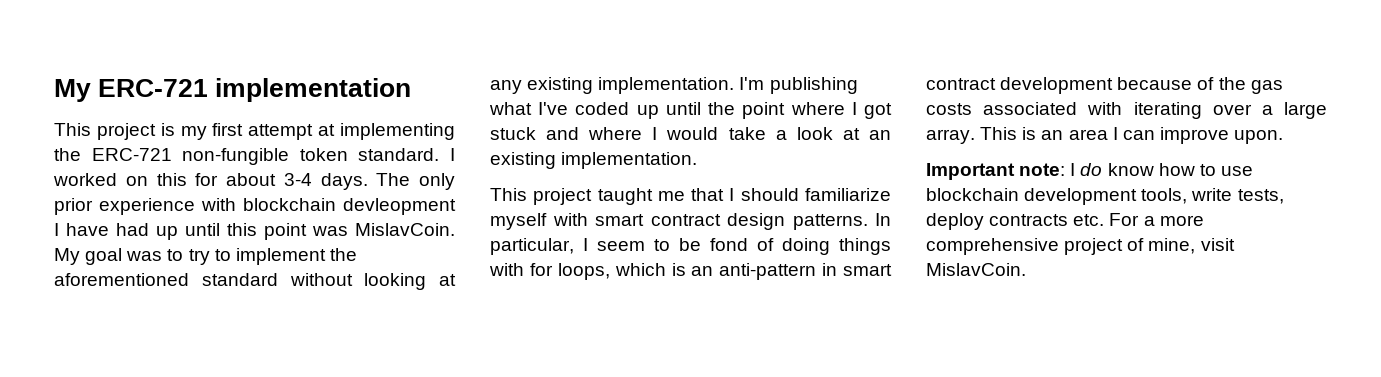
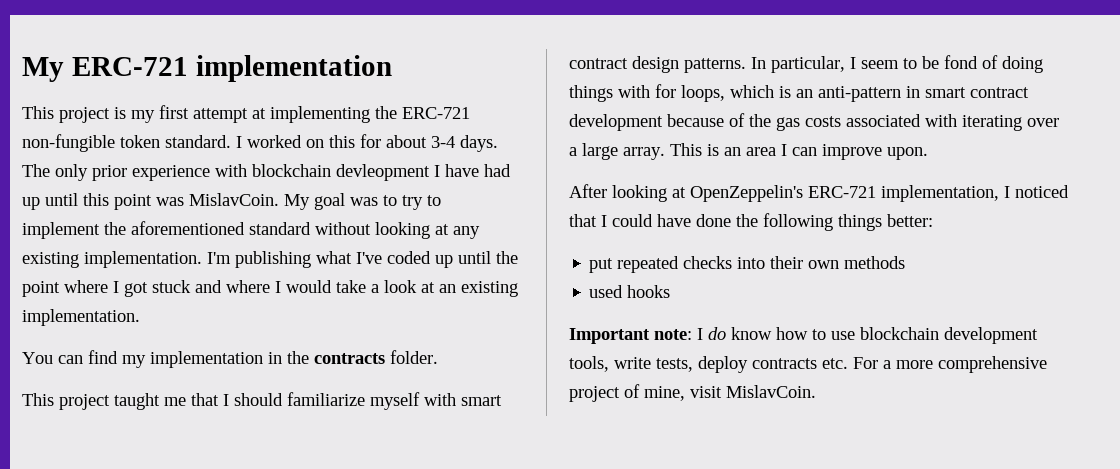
+ You can find my implementation in the contracts folder.
+ After looking at OpenZeppelin's ERC-721 implementation, I noticed that I could have done the following things better:
+ put repeated checks into their own methods
+ used hooks

